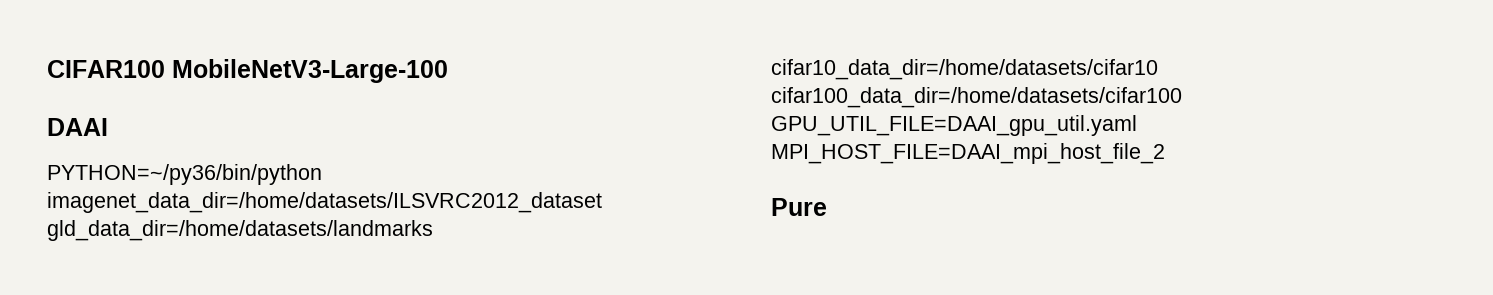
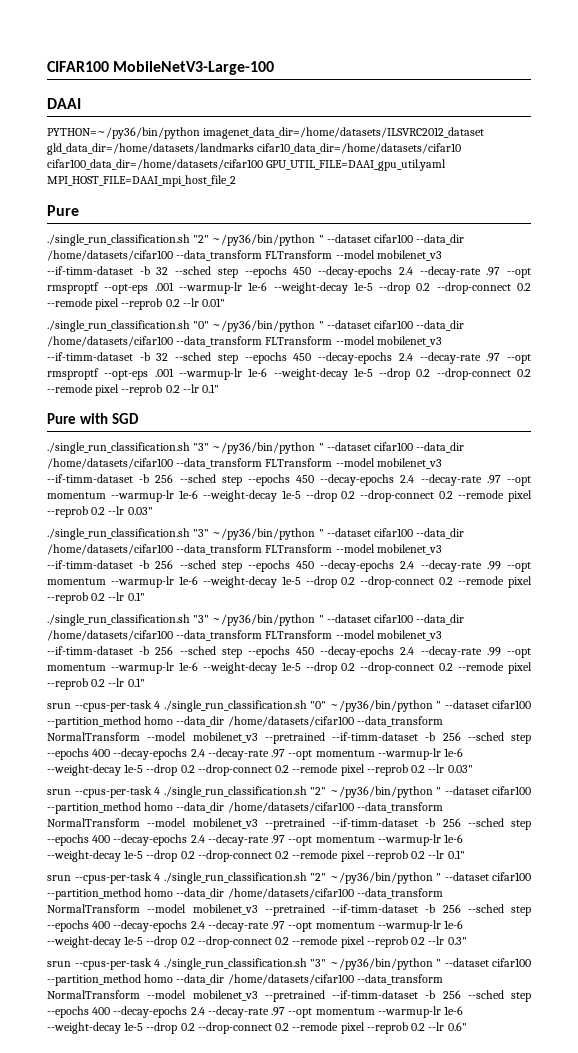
+ ./single_run_classification.sh "2" ~/py36/bin/python " --dataset cifar100 --data_dir /home/datasets/cifar100 --data_transform FLTransform --model mobilenet_v3 --if-timm-dataset -b 32 --sched step --epochs 450 --decay-epochs 2.4 --decay-rate .97 --opt rmsproptf --opt-eps .001 --warmup-lr 1e-6 --weight-decay 1e-5 --drop 0.2 --drop-connect 0.2 --remode pixel --reprob 0.2 --lr 0.01"
+ ./single_run_classification.sh "0" ~/py36/bin/python " --dataset cifar100 --data_dir /home/datasets/cifar100 --data_transform FLTransform --model mobilenet_v3 --if-timm-dataset -b 32 --sched step --epochs 450 --decay-epochs 2.4 --decay-rate .97 --opt rmsproptf --opt-eps .001 --warmup-lr 1e-6 --weight-decay 1e-5 --drop 0.2 --drop-connect 0.2 --remode pixel --reprob 0.2 --lr 0.1"
+ Pure with SGD
+ ./single_run_classification.sh "3" ~/py36/bin/python " --dataset cifar100 --data_dir /home/datasets/cifar100 --data_transform FLTransform --model mobilenet_v3 --if-timm-dataset -b 256 --sched step --epochs 450 --decay-epochs 2.4 --decay-rate .97 --opt momentum --warmup-lr 1e-6 --weight-decay 1e-5 --drop 0.2 --drop-connect 0.2 --remode pixel --reprob 0.2 --lr 0.03"
+ ./single_run_classification.sh "3" ~/py36/bin/python " --dataset cifar100 --data_dir /home/datasets/cifar100 --data_transform FLTransform --model mobilenet_v3 --if-timm-dataset -b 256 --sched step --epochs 450 --decay-epochs 2.4 --decay-rate .99 --opt momentum --warmup-lr 1e-6 --weight-decay 1e-5 --drop 0.2 --drop-connect 0.2 --remode pixel --reprob 0.2 --lr 0.1"
+ ./single_run_classification.sh "3" ~/py36/bin/python " --dataset cifar100 --data_dir /home/datasets/cifar100 --data_transform FLTransform --model mobilenet_v3 --if-timm-dataset -b 256 --sched step --epochs 450 --decay-epochs 2.4 --decay-rate .99 --opt momentum --warmup-lr 1e-6 --weight-decay 1e-5 --drop 0.2 --drop-connect 0.2 --remode pixel --reprob 0.2 --lr 0.1"
+ srun --cpus-per-task 4 ./single_run_classification.sh "0" ~/py36/bin/python " --dataset cifar100 --partition_method homo --data_dir /home/datasets/cifar100 --data_transform NormalTransform --model mobilenet_v3 --pretrained --if-timm-dataset -b 256 --sched step --epochs 400 --decay-epochs 2.4 --decay-rate .97 --opt momentum --warmup-lr 1e-6 --weight-decay 1e-5 --drop 0.2 --drop-connect 0.2 --remode pixel --reprob 0.2 --lr 0.03"
+ srun --cpus-per-task 4 ./single_run_classification.sh "2" ~/py36/bin/python " --dataset cifar100 --partition_method homo --data_dir /home/datasets/cifar100 --data_transform NormalTransform --model mobilenet_v3 --pretrained --if-timm-dataset -b 256 --sched step --epochs 400 --decay-epochs 2.4 --decay-rate .97 --opt momentum --warmup-lr 1e-6 --weight-decay 1e-5 --drop 0.2 --drop-connect 0.2 --remode pixel --reprob 0.2 --lr 0.1"
+ srun --cpus-per-task 4 ./single_run_classification.sh "2" ~/py36/bin/python " --dataset cifar100 --partition_method homo --data_dir /home/datasets/cifar100 --data_transform NormalTransform --model mobilenet_v3 --pretrained --if-timm-dataset -b 256 --sched step --epochs 400 --decay-epochs 2.4 --decay-rate .97 --opt momentum --warmup-lr 1e-6 --weight-decay 1e-5 --drop 0.2 --drop-connect 0.2 --remode pixel --reprob 0.2 --lr 0.3"
+ srun --cpus-per-task 4 ./single_run_classification.sh "3" ~/py36/bin/python " --dataset cifar100 --partition_method homo --data_dir /home/datasets/cifar100 --data_transform NormalTransform --model mobilenet_v3 --pretrained --if-timm-dataset -b 256 --sched step --epochs 400 --decay-epochs 2.4 --decay-rate .97 --opt momentum --warmup-lr 1e-6 --weight-decay 1e-5 --drop 0.2 --drop-connect 0.2 --remode pixel --reprob 0.2 --lr 0.6"

